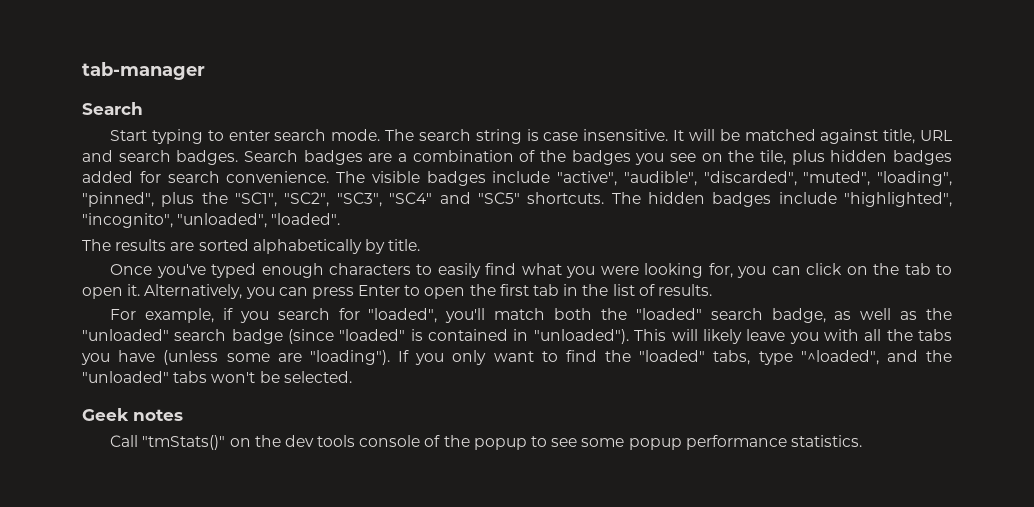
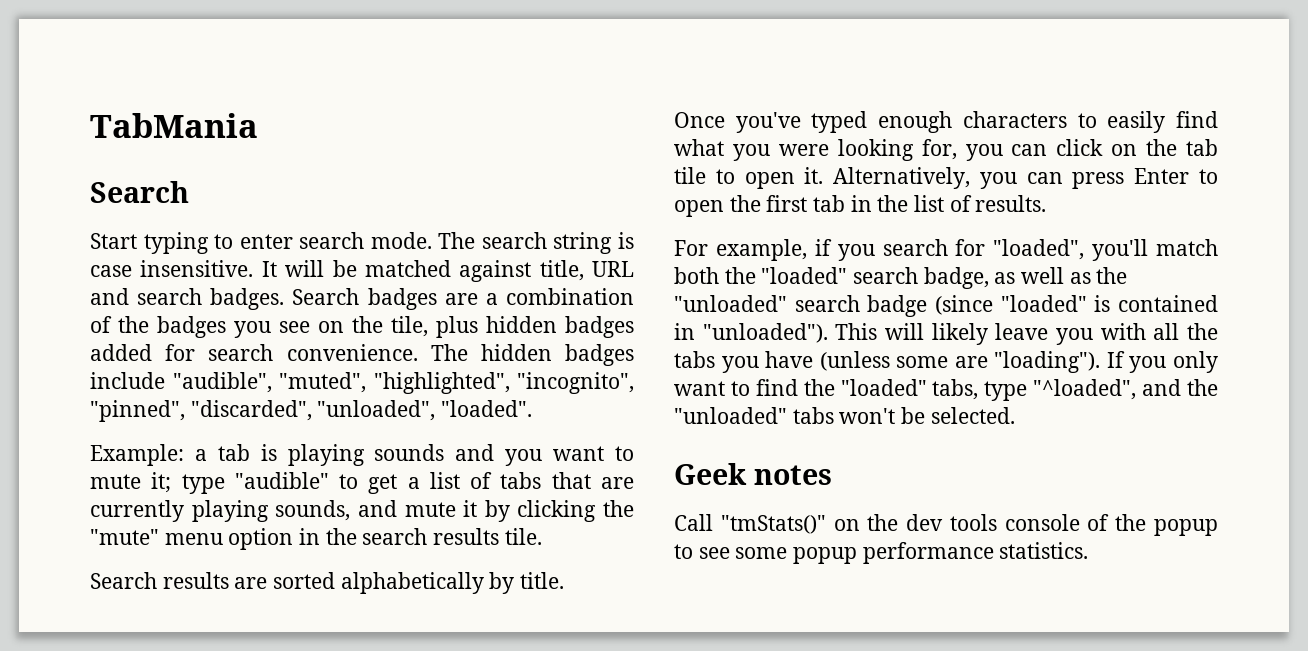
- tab-manager
+ TabMania
- The visible badges include "active", "audible", "discarded", "muted", "loading", "pinned", plus the "SC1", "SC2", "SC3", "SC4" and "SC5" shortcuts. The hidden badges include "highlighted", "incognito", "unloaded", "loaded".
- The results are sorted alphabetically by title.
+ The hidden badges include "audible", "muted", "highlighted", "incognito", "pinned", "discarded", "unloaded", "loaded".
+ Example: a tab is playing sounds and you want to mute it; type "audible" to get a list of tabs that are currently playing sounds, and mute it by clicking the "mute" menu option in the search results tile.
+ Search results are sorted alphabetically by title.
- Once you've typed enough characters to easily find what you were looking for, you can click on the tab to open it.
+ Once you've typed enough characters to easily find what you were looking for, you can click on the tab tile to open it.

